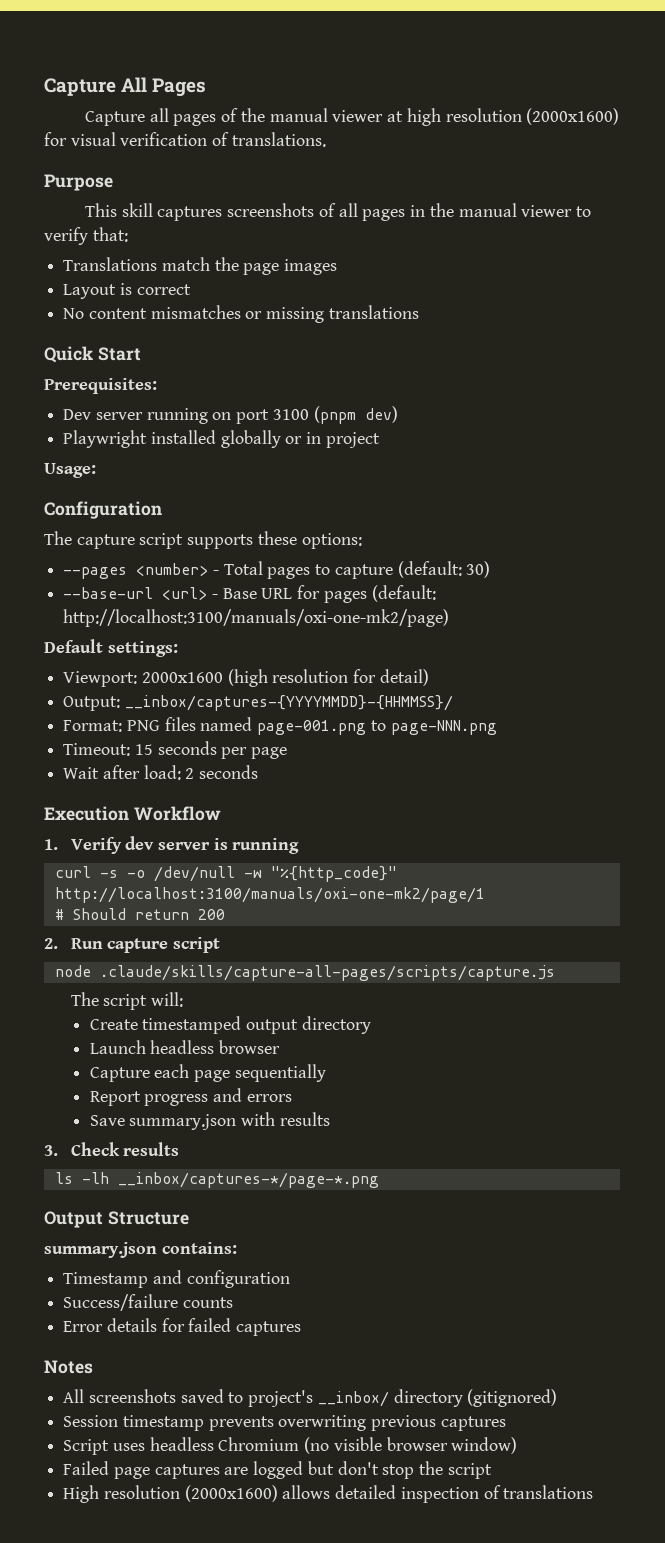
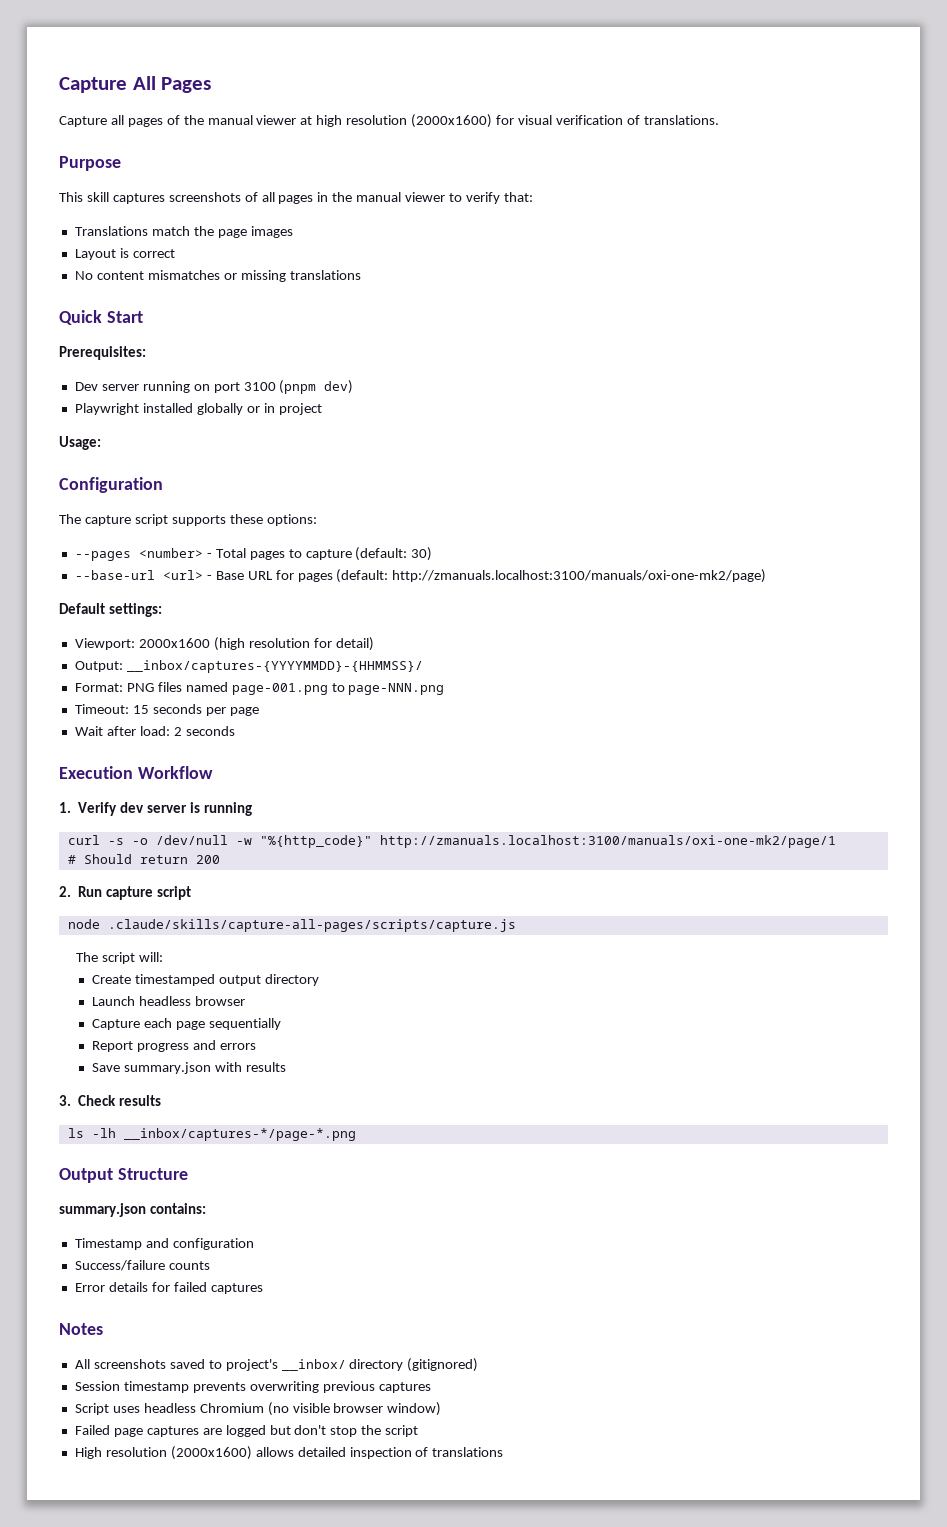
- --base-url <url> - Base URL for pages (default: http://localhost:3100/manuals/oxi-one-mk2/page)
+ --base-url <url> - Base URL for pages (default: http://zmanuals.localhost:3100/manuals/oxi-one-mk2/page)
- curl -s -o /dev/null -w "%{http_code}" http://localhost:3100/manuals/oxi-one-mk2/page/1
+ curl -s -o /dev/null -w "%{http_code}" http://zmanuals.localhost:3100/manuals/oxi-one-mk2/page/1

